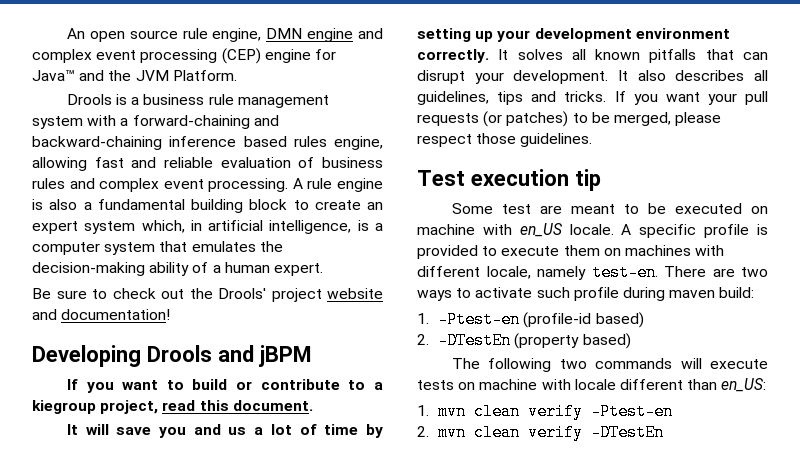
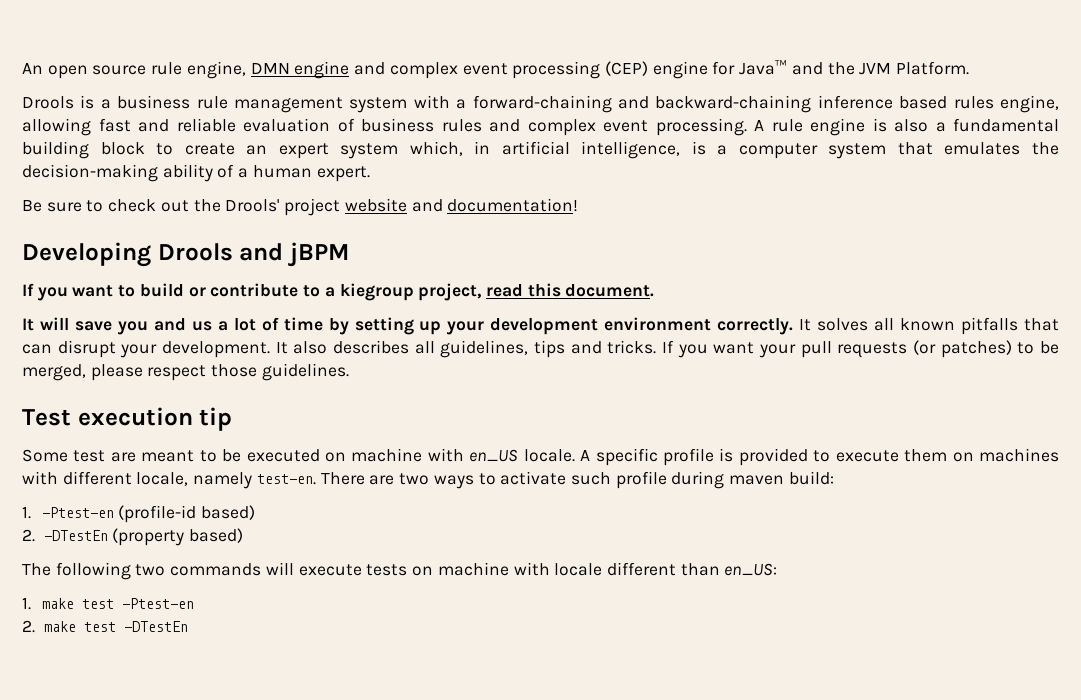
- 1. mvn clean verify -Ptest-en
+ 1. make test -Ptest-en
- 2. mvn clean verify -DTestEn
+ 2. make test -DTestEn

